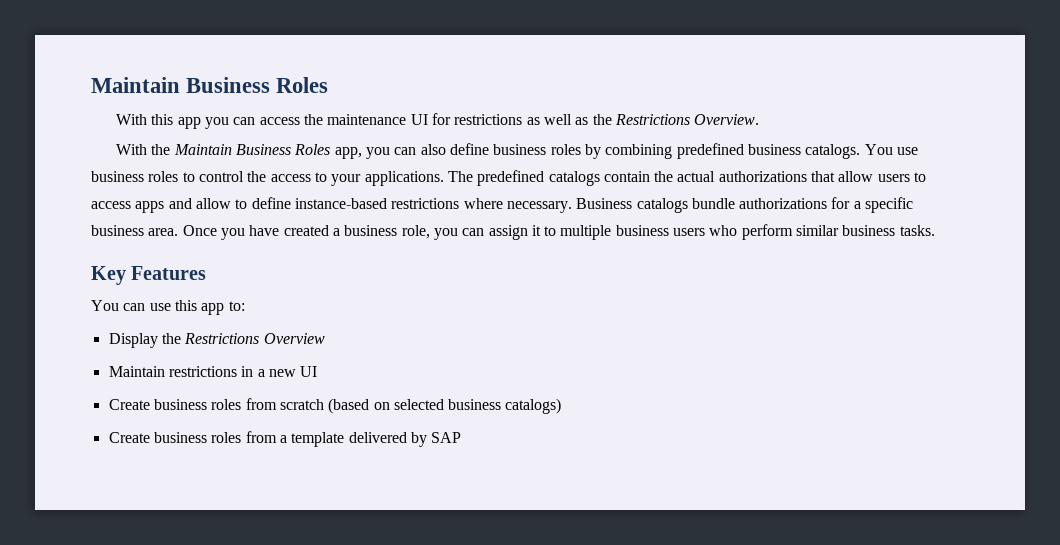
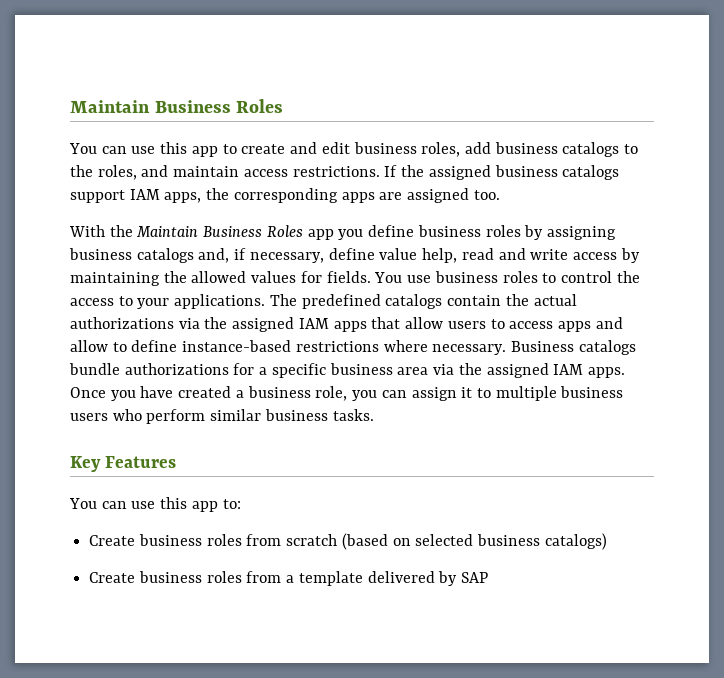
- With this app you can access the maintenance UI for restrictions as well as the Restrictions Overview.
+ You can use this app to create and edit business roles, add business catalogs to the roles, and maintain access restrictions. If the assigned business catalogs support IAM apps, the corresponding apps are assigned too.
- With the Maintain Business Roles app, you can also define business roles by combining predefined business catalogs.
+ With the Maintain Business Roles app you define business roles by assigning business catalogs and, if necessary, define value help, read and write access by maintaining the allowed values for fields.
- The predefined catalogs contain the actual authorizations that allow users to access apps and allow to define instance-based restrictions where necessary.
+ The predefined catalogs contain the actual authorizations via the assigned IAM apps that allow users to access apps and allow to define instance-based restrictions where necessary.
- Business catalogs bundle authorizations for a specific business area.
+ Business catalogs bundle authorizations for a specific business area via the assigned IAM apps.
- Display the Restrictions Overview
- Maintain restrictions in a new UI

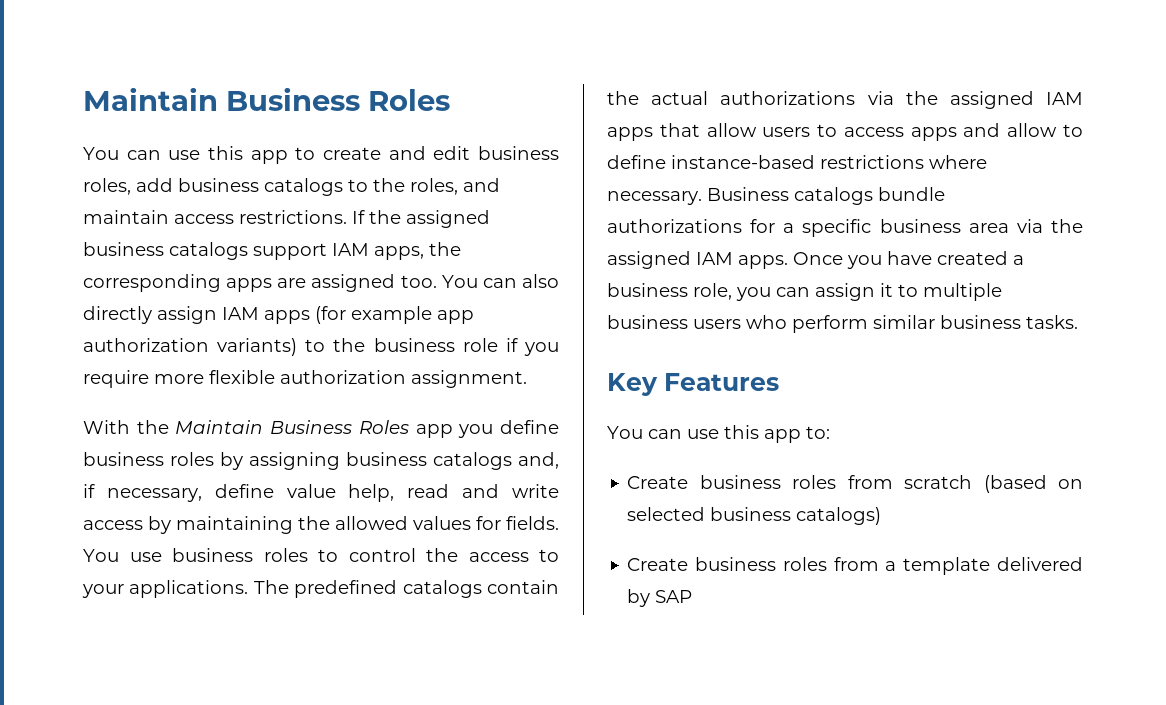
+ You can also directly assign IAM apps (for example app authorization variants) to the business role if you require more flexible authorization assignment.

